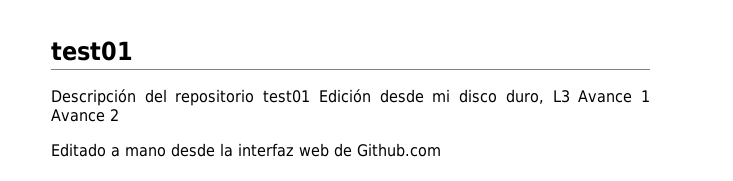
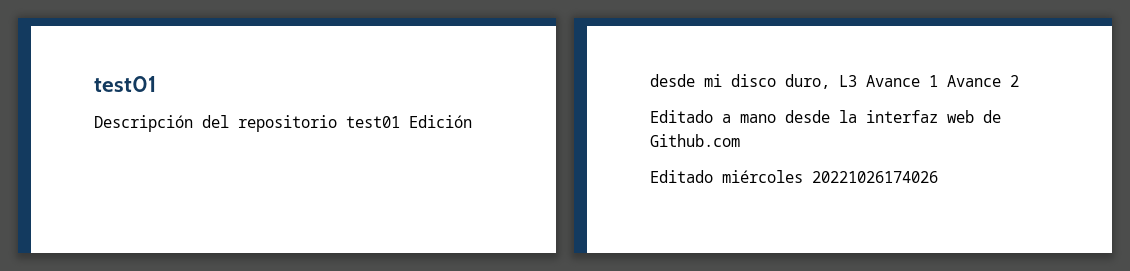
+ Editado miércoles 20221026174026

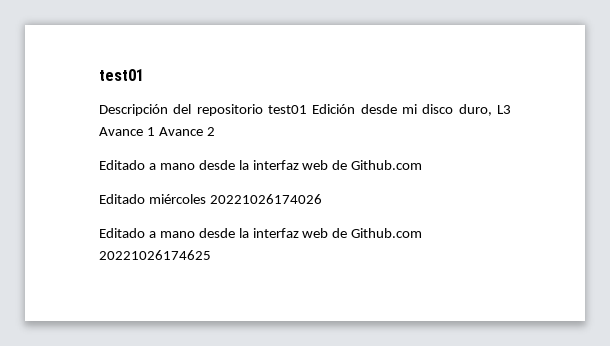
+ Editado a mano desde la interfaz web de Github.com 20221026174625

